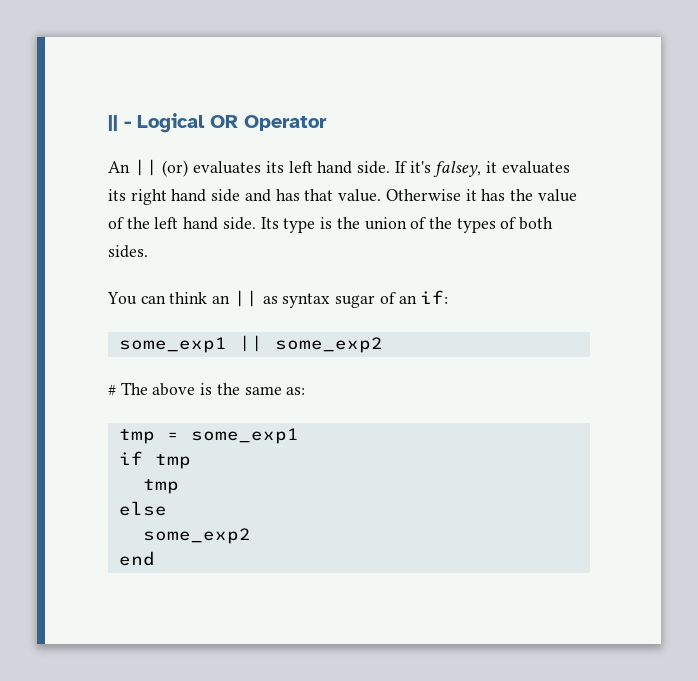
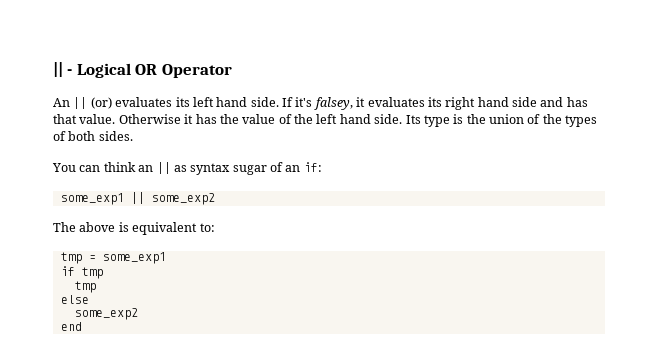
- # The above is the same as:
+ The above is equivalent to:

